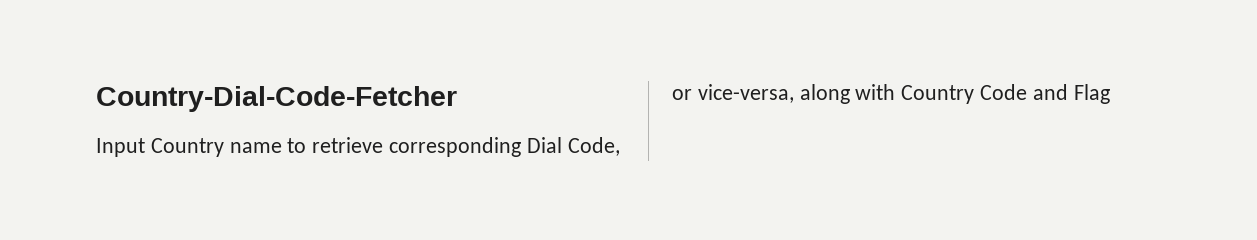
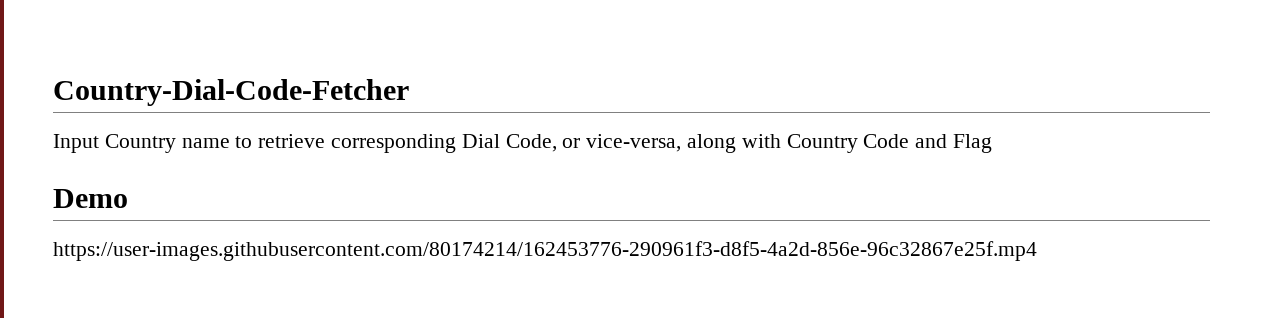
+ Demo
+ https://user-images.githubusercontent.com/80174214/162453776-290961f3-d8f5-4a2d-856e-96c32867e25f.mp4

